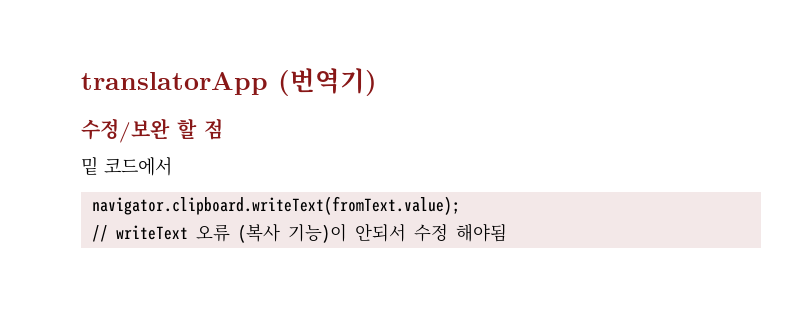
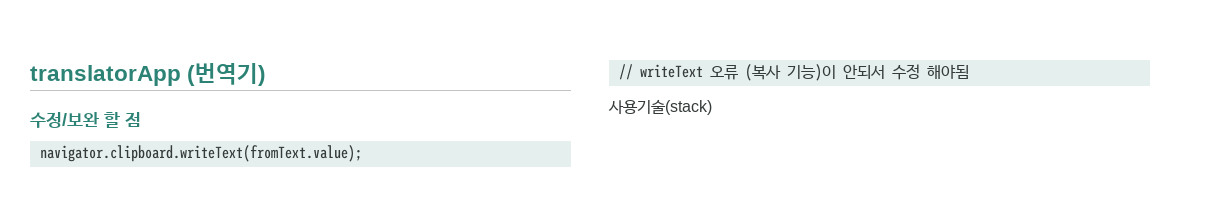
- 밑 코드에서
+ 사용기술(stack)

